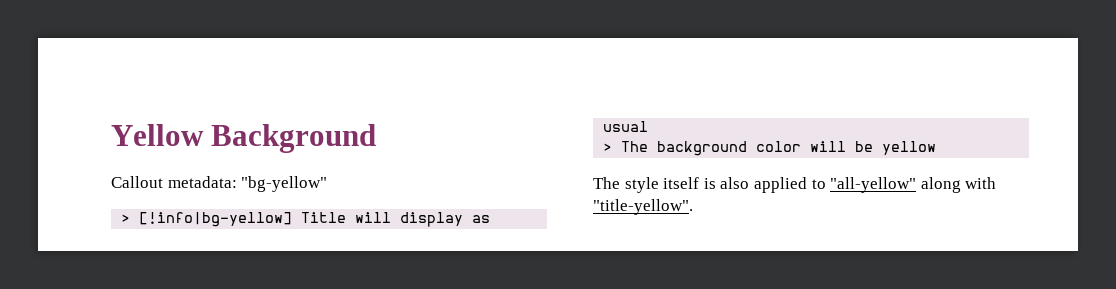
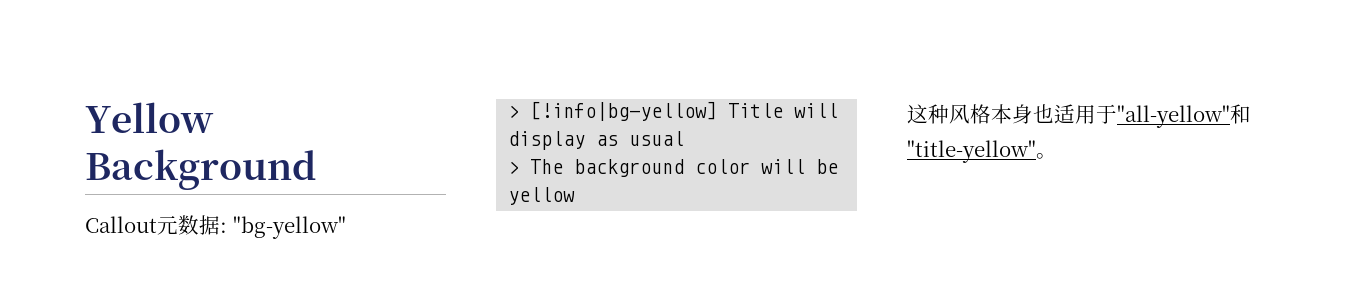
- Callout metadata: "bg-yellow"
+ Callout元数据: "bg-yellow"
- The style itself is also applied to "all-yellow" along with "title-yellow".
+ 这种风格本身也适用于"all-yellow"和"title-yellow"。

